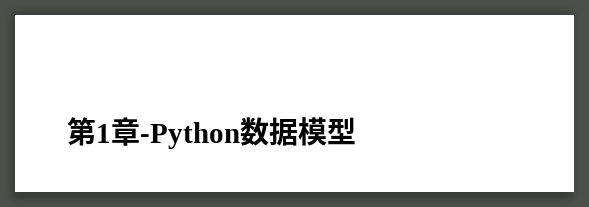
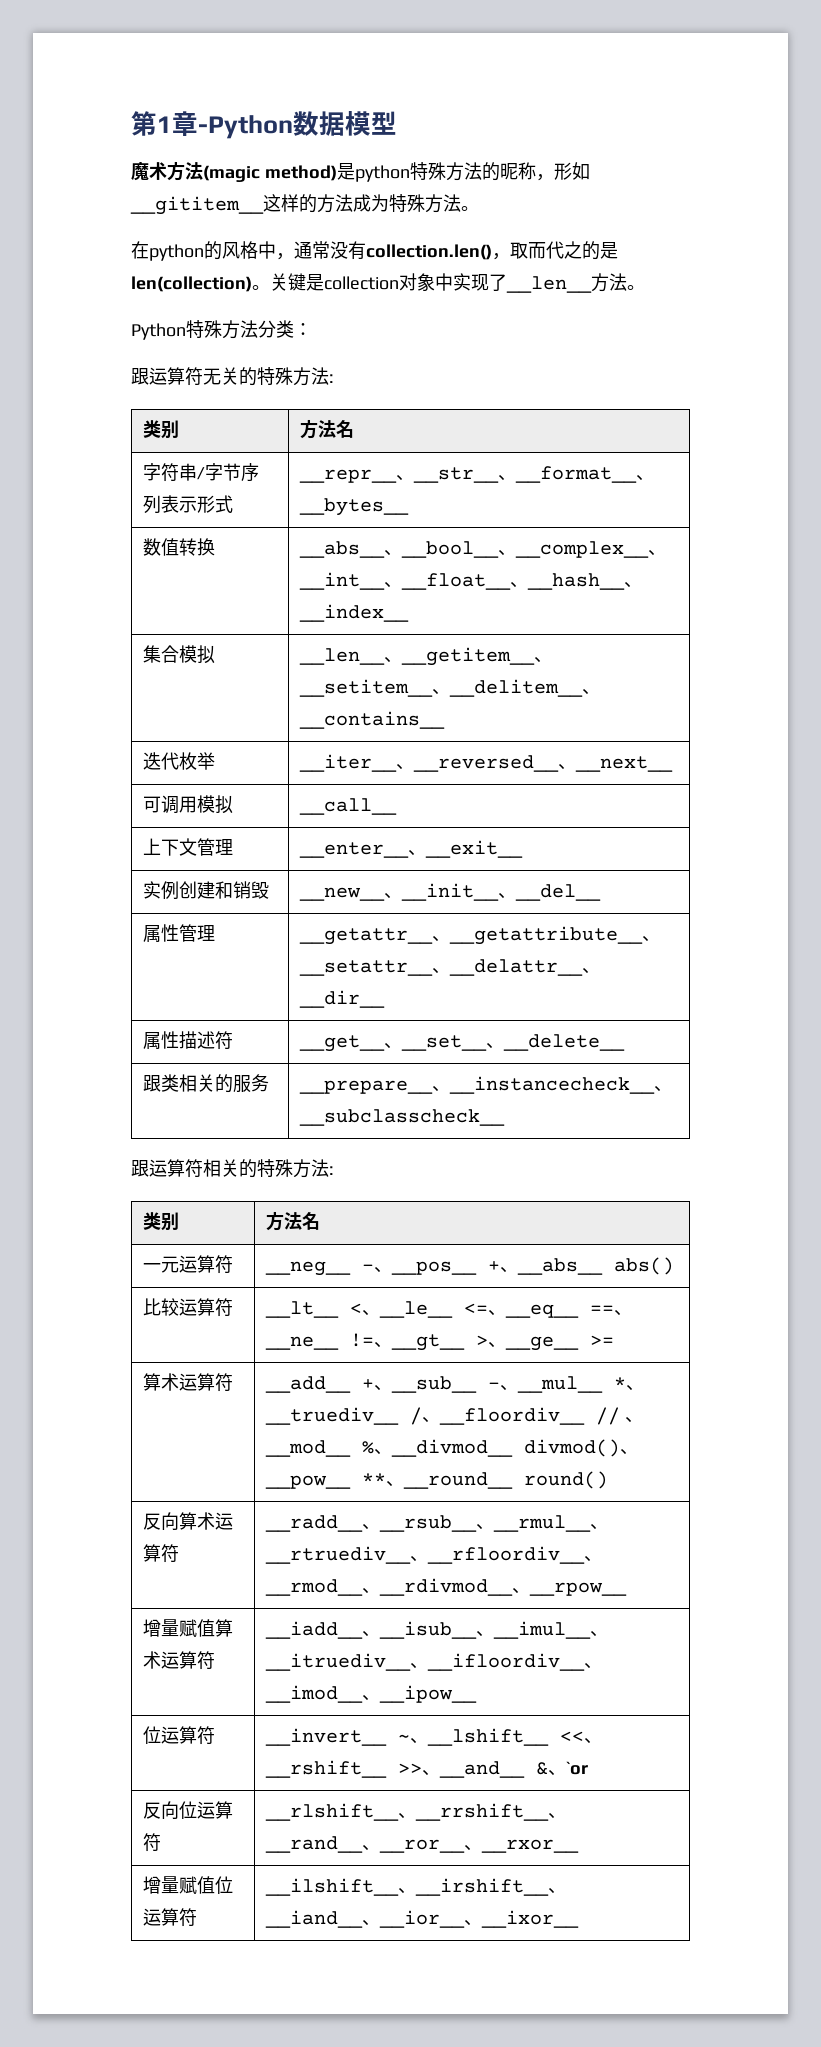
+ 魔术方法(magic method)是python特殊方法的昵称，形如__gititem__这样的方法成为特殊方法。
+ 在python的风格中，通常没有collection.len()，取而代之的是len(collection)。关键是collection对象中实现了__len__方法。
+ Python特殊方法分类：
+ 跟运算符无关的特殊方法:
+ 类别 | 方法名
+ 字符串/字节序列表示形式 | __repr__、__str__、__format__、__bytes__
+ 数值转换 | __abs__、__bool__、__complex__、__int__、__float__、__hash__、__index__
+ 集合模拟 | __len__、__getitem__、__setitem__、__delitem__、__contains__
+ 迭代枚举 | __iter__、__reversed__、__next__
+ 可调用模拟 | __call__
+ 上下文管理 | __enter__、__exit__
+ 实例创建和销毁 | __new__、__init__、__del__
+ 属性管理 | __getattr__、__getattribute__、__setattr__、__delattr__、__dir__
+ 属性描述符 | __get__、__set__、__delete__
+ 跟类相关的服务 | __prepare__、__instancecheck__、__subclasscheck__
+ 跟运算符相关的特殊方法:
+ 类别 | 方法名
+ 一元运算符 | __neg__ -、__pos__ +、__abs__ abs()
+ 比较运算符 | __lt__ <、__le__ <=、__eq__ ==、__ne__ !=、__gt__ >、__ge__ >=
+ 算术运算符 | __add__ +、__sub__ -、__mul__ *、__truediv__ /、__floordiv__ // 、__mod__ %、__divmod__ divmod()、__pow__ **、__round__ round()
+ 反向算术运算符 | __radd__、__rsub__、__rmul__、__rtruediv__、__rfloordiv__、__rmod__、__rdivmod__、__rpow__
+ 增量赋值算术运算符 | __iadd__、__isub__、__imul__、__itruediv__、__ifloordiv__、__imod__、__ipow__
+ 位运算符 | __invert__ ~、__lshift__ <<、__rshift__ >>、__and__ &、`or
+ 反向位运算符 | __rlshift__、__rrshift__、__rand__、__ror__、__rxor__
+ 增量赋值位运算符 | __ilshift__、__irshift__、__iand__、__ior__、__ixor__

